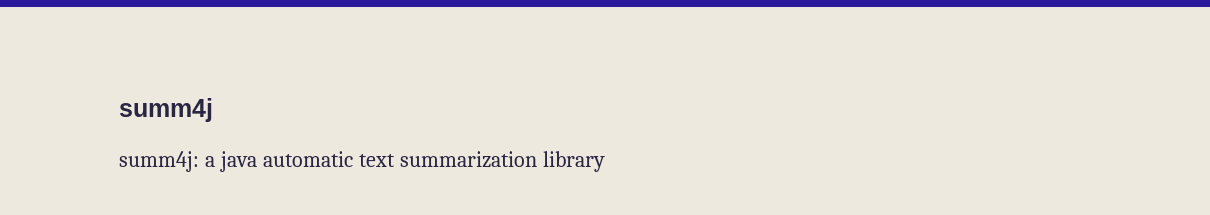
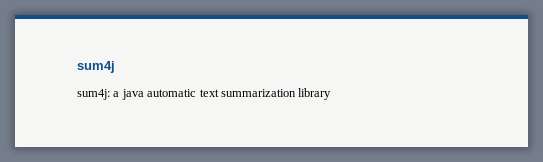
- summ4j
- summ4j: a java automatic text summarization library
+ sum4j
+ sum4j: a java automatic text summarization library

